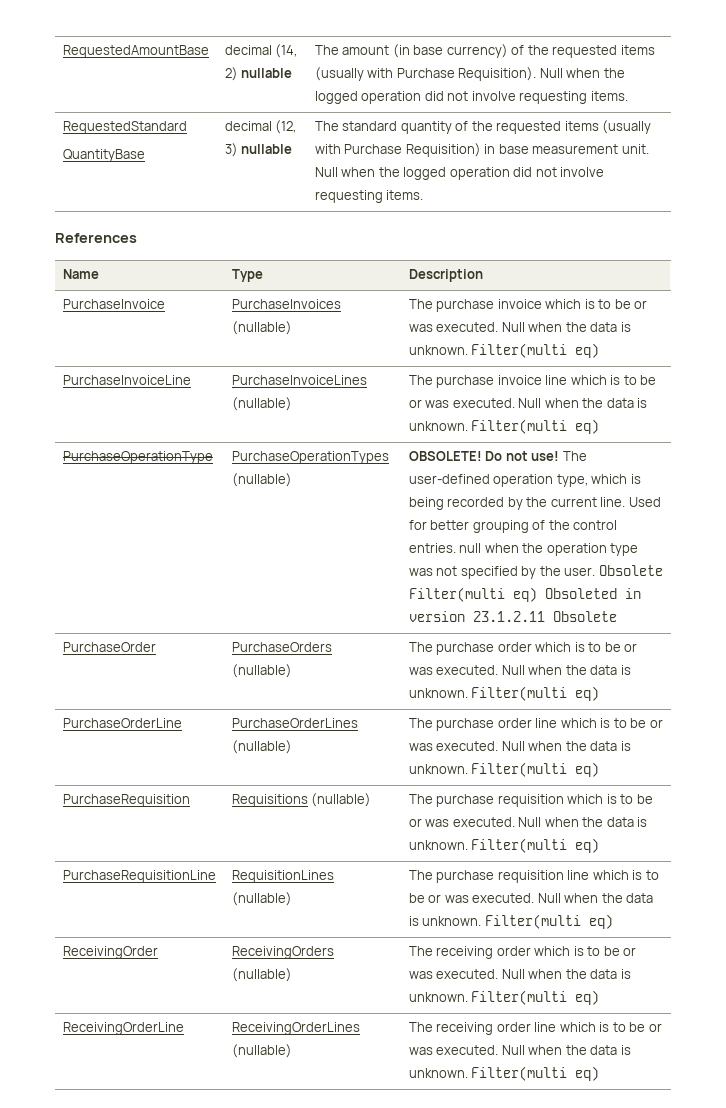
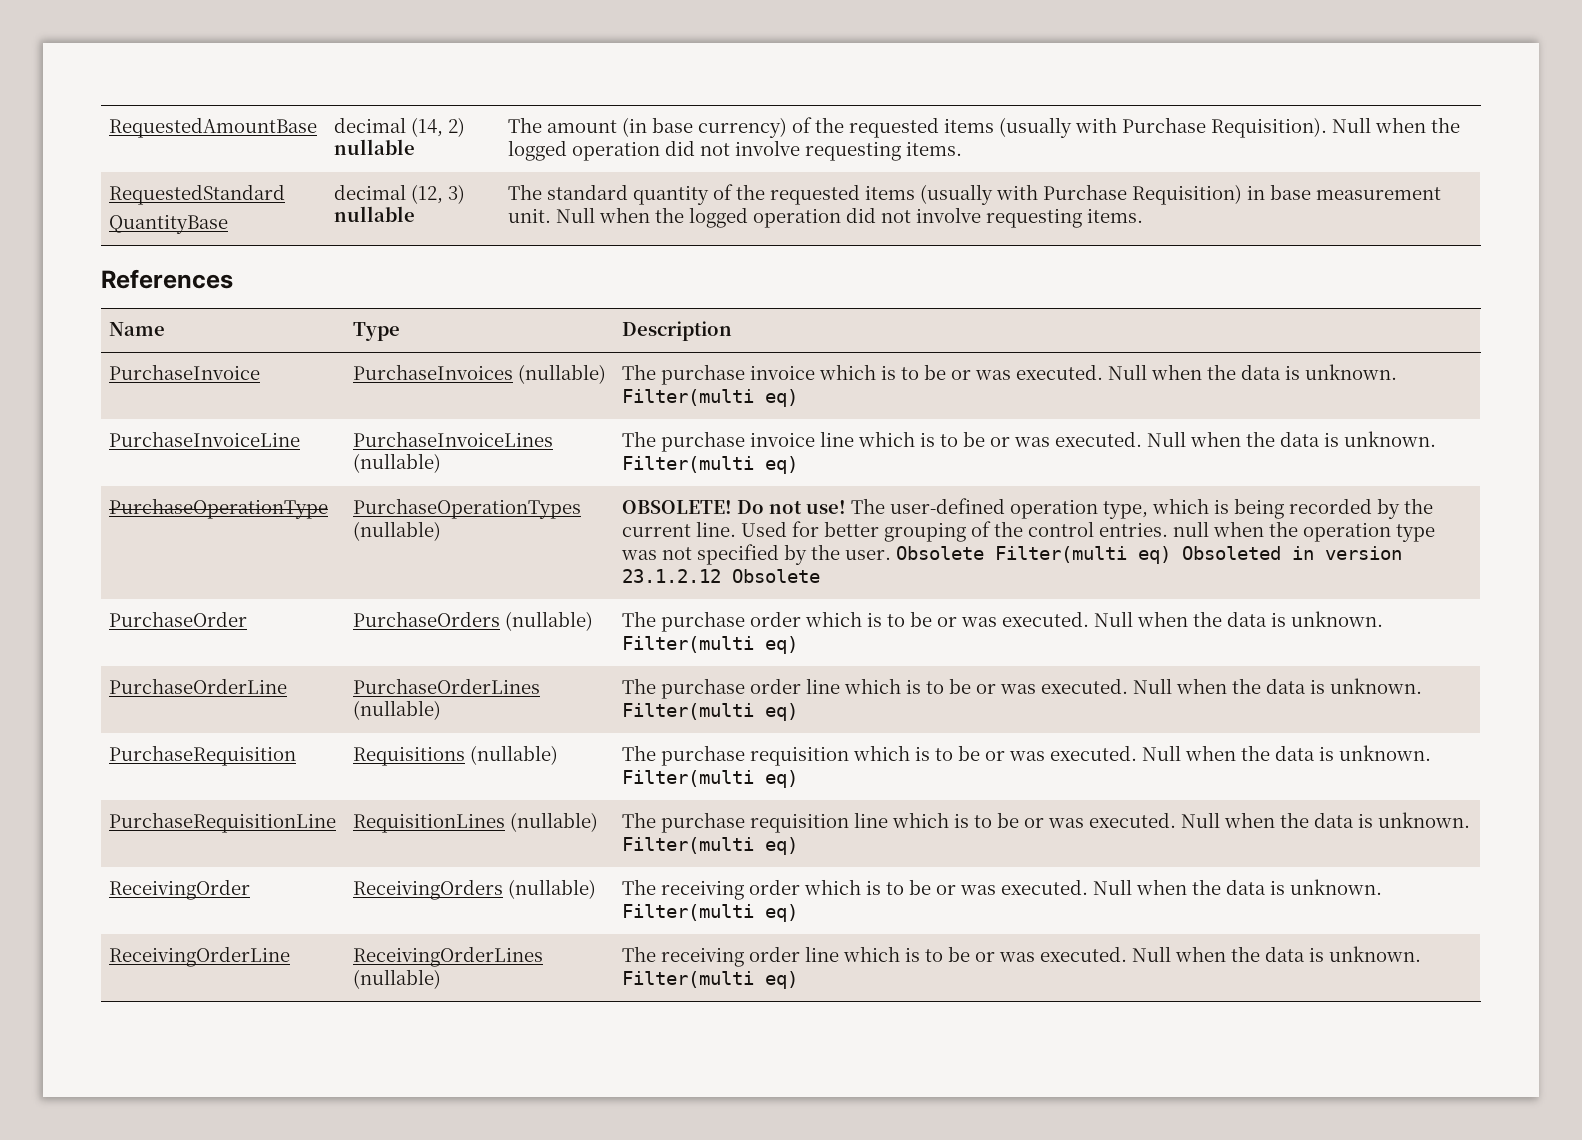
- Obsolete Filter(multi eq) Obsoleted in version 23.1.2.11 Obsolete
+ Obsolete Filter(multi eq) Obsoleted in version 23.1.2.12 Obsolete

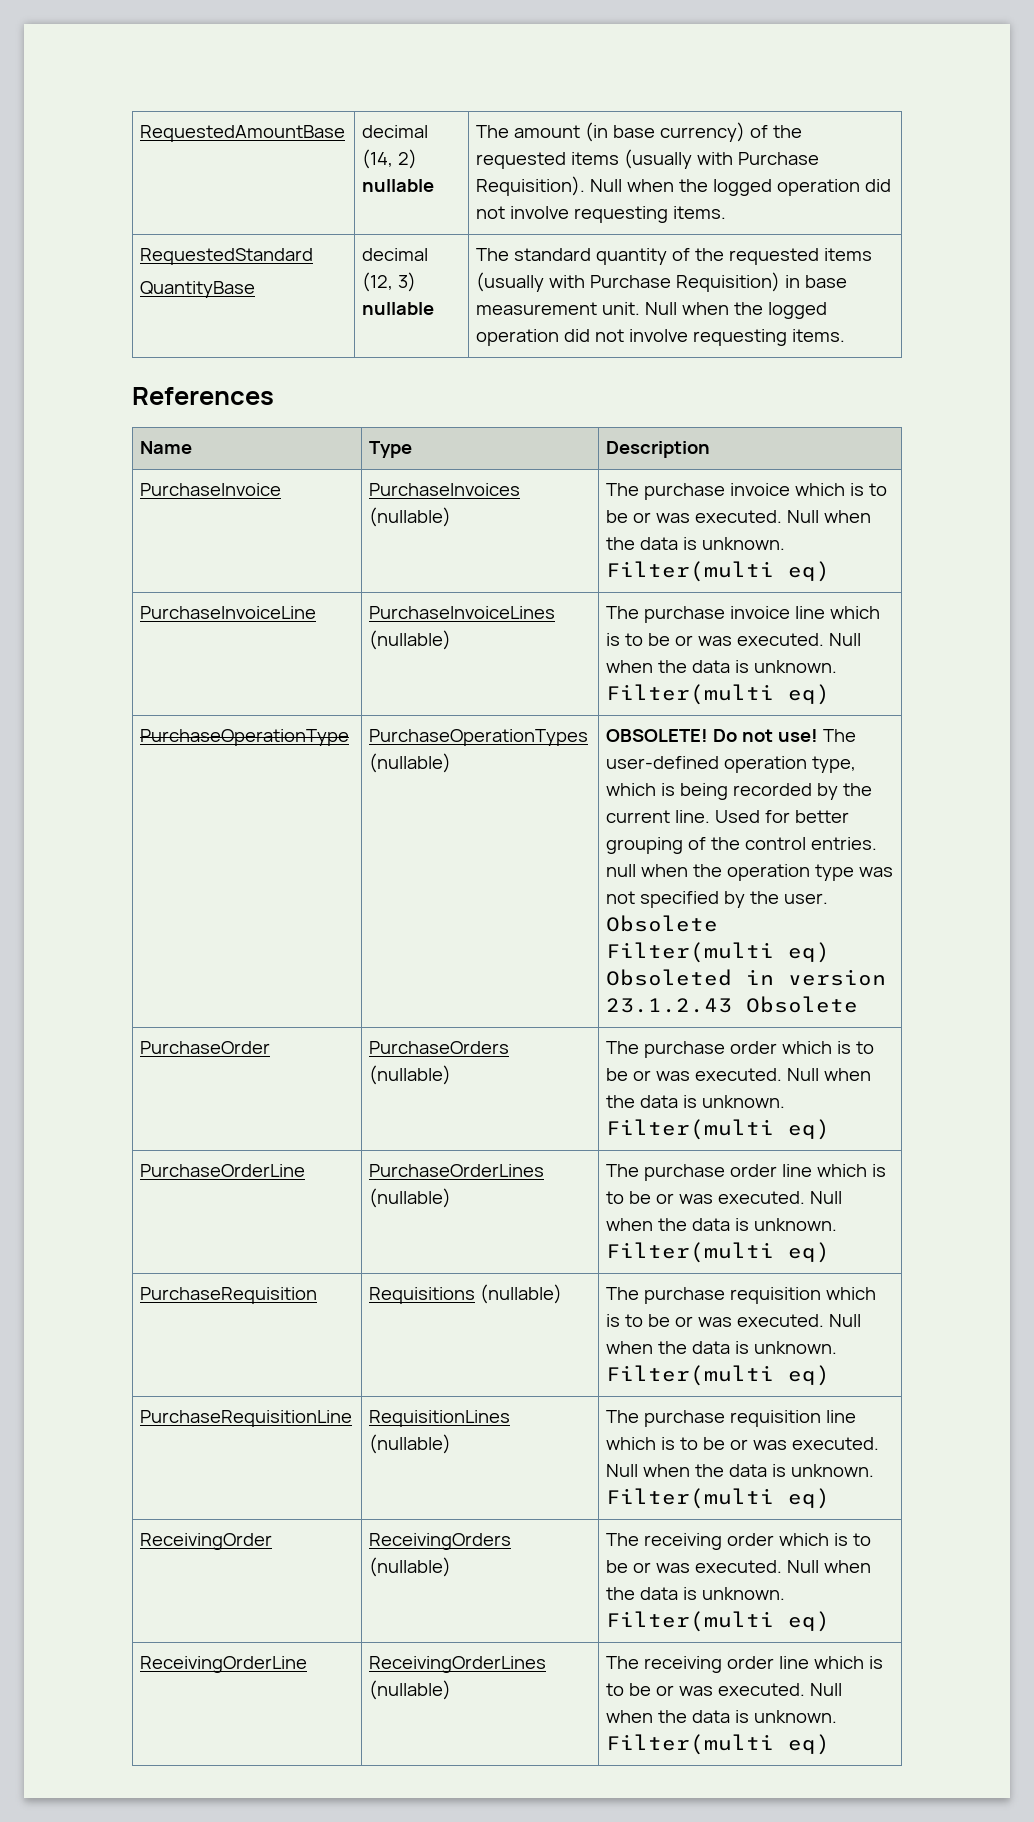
- Obsolete Filter(multi eq) Obsoleted in version 23.1.2.12 Obsolete
+ Obsolete Filter(multi eq) Obsoleted in version 23.1.2.43 Obsolete

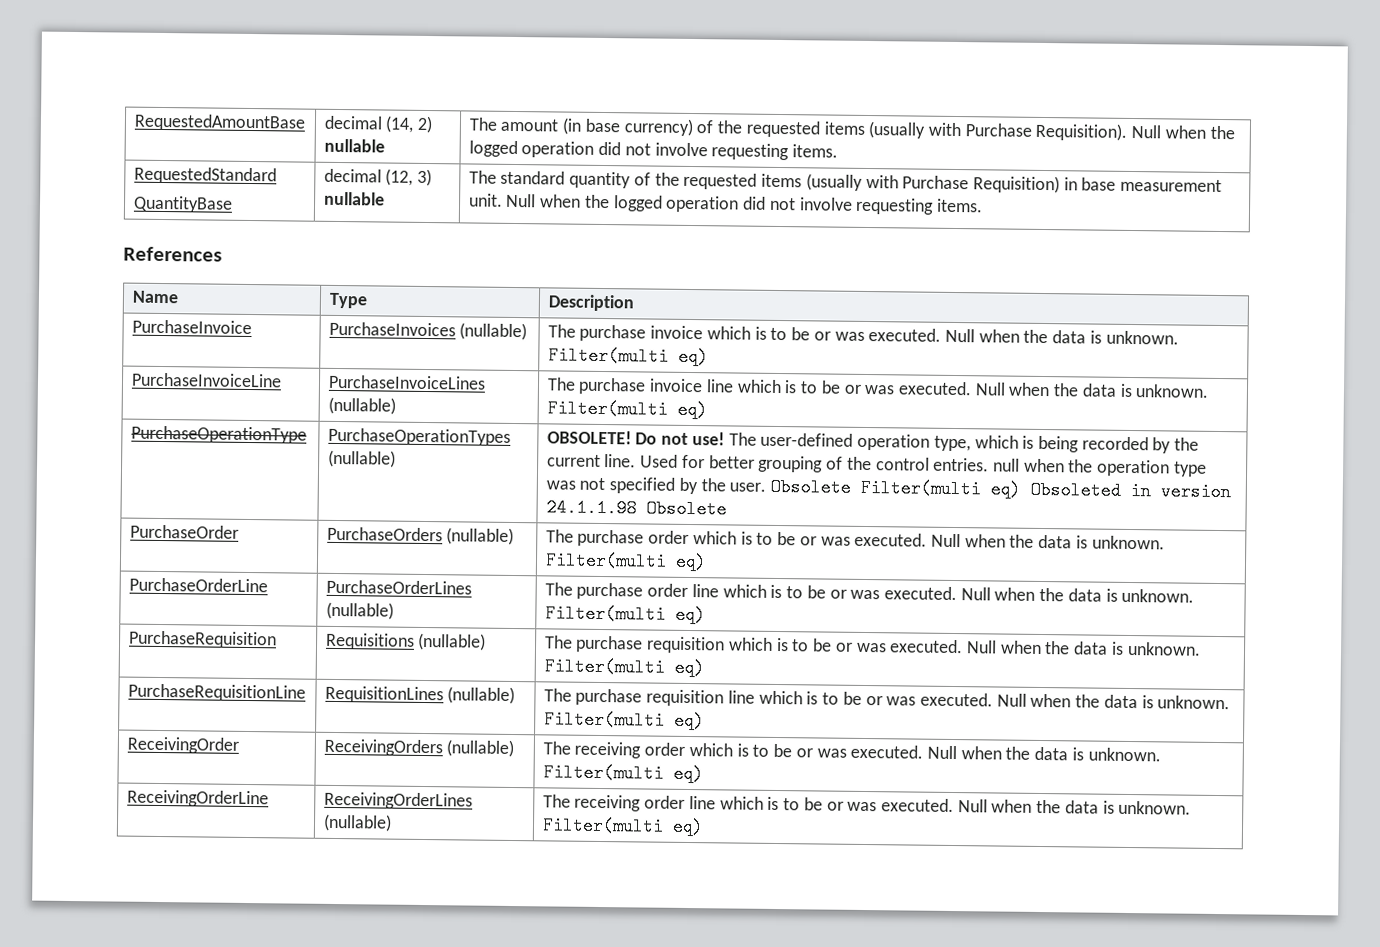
- Obsolete Filter(multi eq) Obsoleted in version 23.1.2.43 Obsolete
+ Obsolete Filter(multi eq) Obsoleted in version 24.1.1.98 Obsolete

